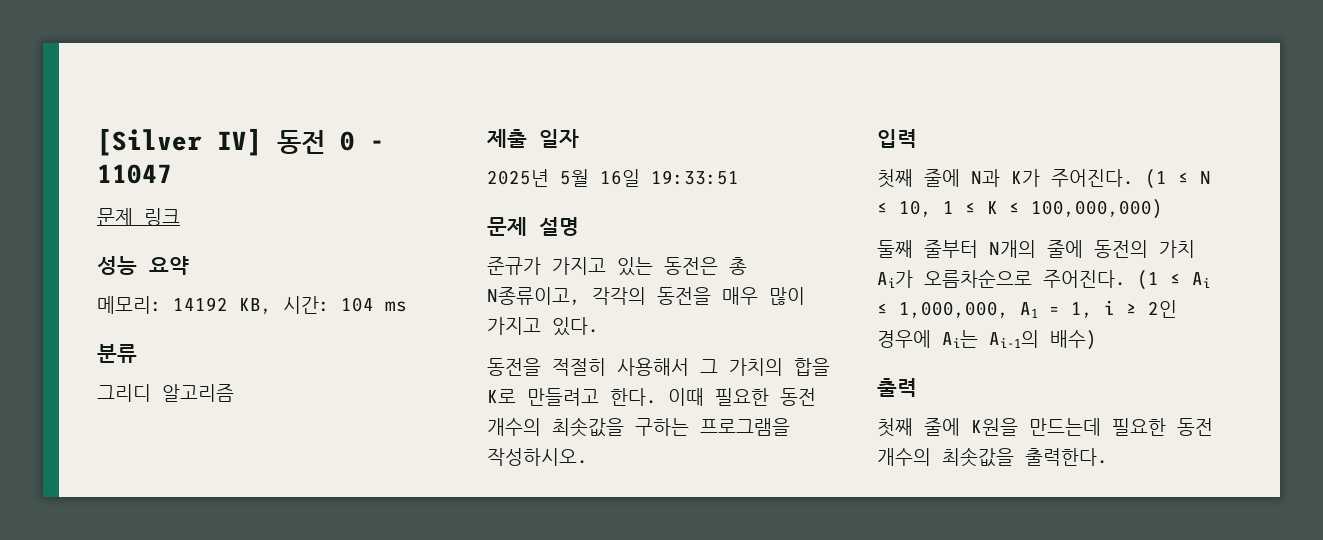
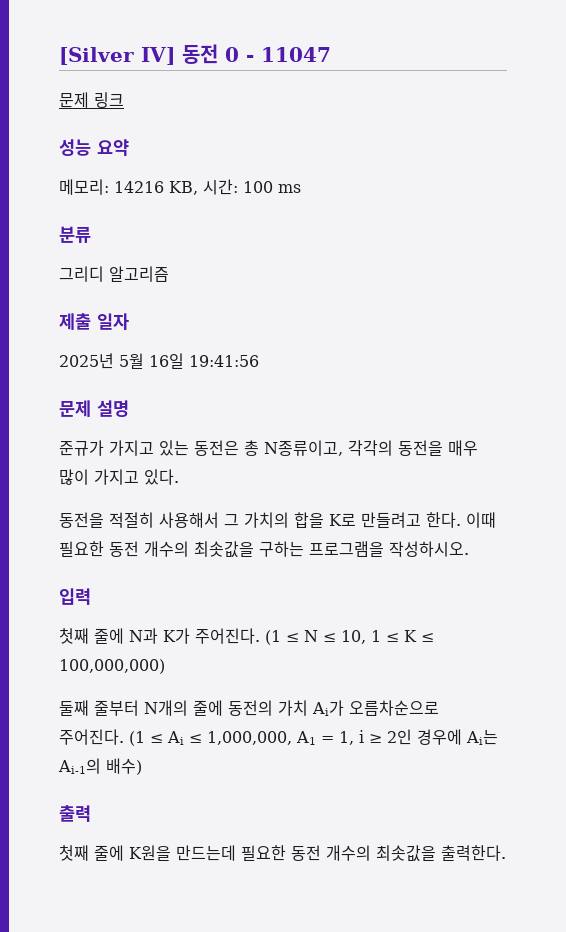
- 메모리: 14192 KB, 시간: 104 ms
+ 메모리: 14216 KB, 시간: 100 ms
- 2025년 5월 16일 19:33:51
+ 2025년 5월 16일 19:41:56

